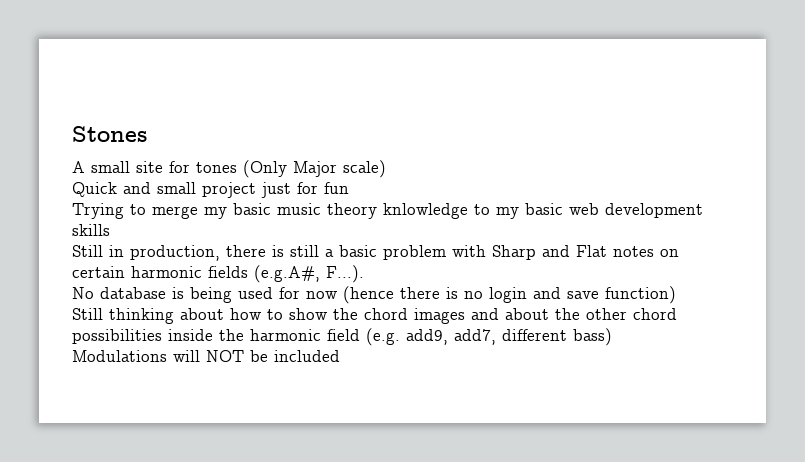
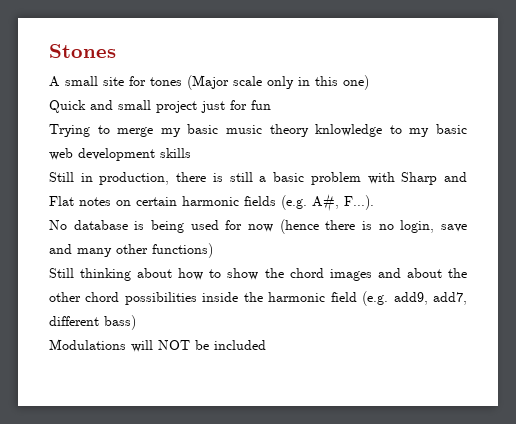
- A small site for tones (Only Major scale)
+ A small site for tones (Major scale only in this one)
- Still in production, there is still a basic problem with Sharp and Flat notes on certain harmonic fields (e.g.A#, F...).
+ Still in production, there is still a basic problem with Sharp and Flat notes on certain harmonic fields (e.g. A#, F...).
- No database is being used for now (hence there is no login and save function)
+ No database is being used for now (hence there is no login, save and many other functions)

